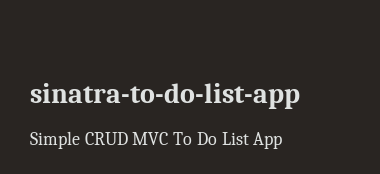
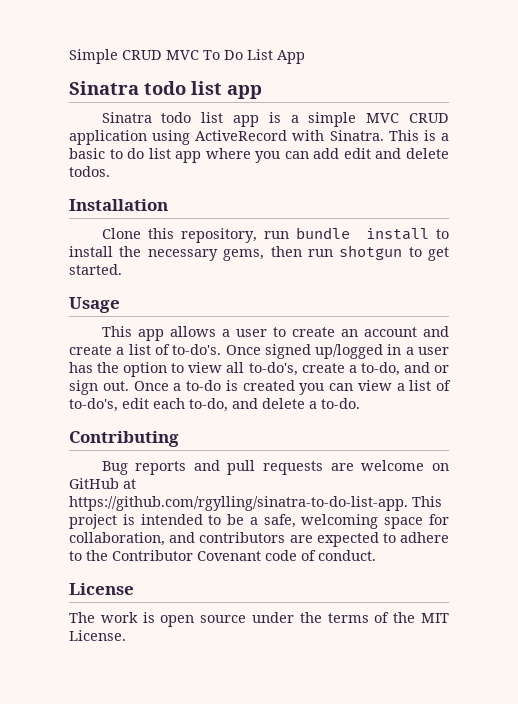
- sinatra-to-do-list-app
  Simple CRUD MVC To Do List App
+ Sinatra todo list app
+ Sinatra todo list app is a simple MVC CRUD application using ActiveRecord with Sinatra. This is a basic to do list app where you can add edit and delete todos.
+ Installation
+ Clone this repository, run bundle install to install the necessary gems, then run shotgun to get started.
+ Usage
+ This app allows a user to create an account and create a list of to-do's. Once signed up/logged in a user has the option to view all to-do's, create a to-do, and or sign out. Once a to-do is created you can view a list of to-do's, edit each to-do, and delete a to-do.
+ Contributing
+ Bug reports and pull requests are welcome on GitHub at https://github.com/rgylling/sinatra-to-do-list-app. This project is intended to be a safe, welcoming space for collaboration, and contributors are expected to adhere to the Contributor Covenant code of conduct.
+ License
+ The work is open source under the terms of the MIT License.

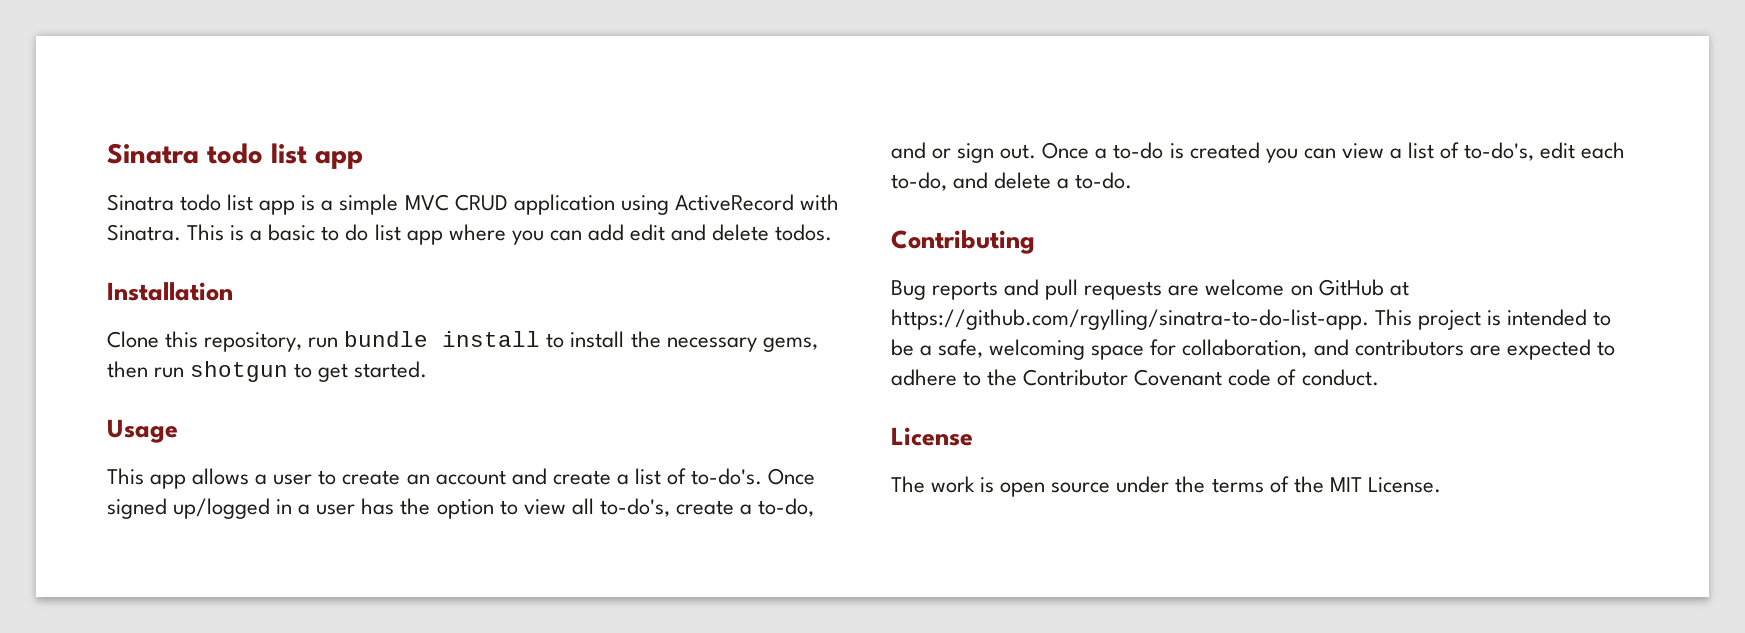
- Simple CRUD MVC To Do List App

